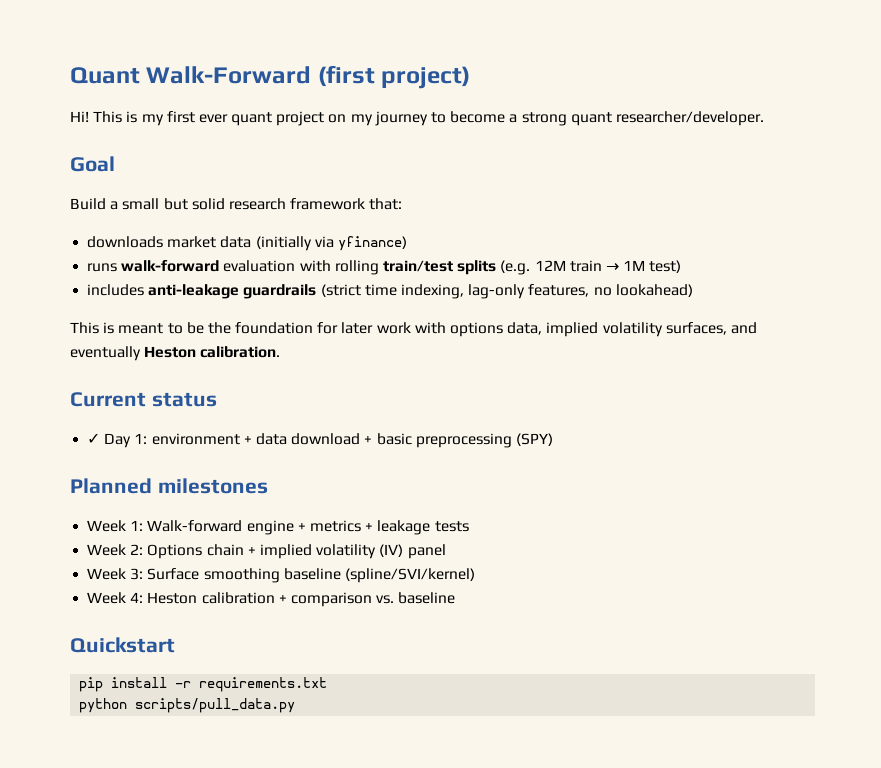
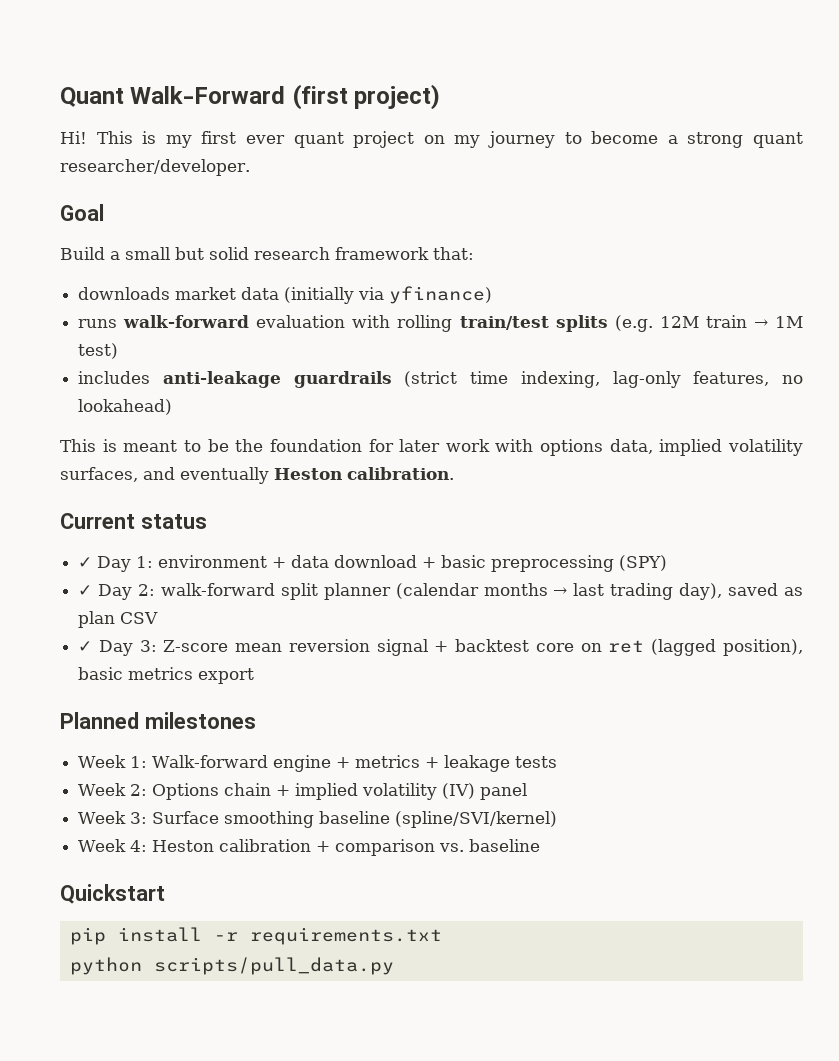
+ ✓ Day 2: walk-forward split planner (calendar months → last trading day), saved as plan CSV
+ ✓ Day 3: Z-score mean reversion signal + backtest core on ret (lagged position), basic metrics export

